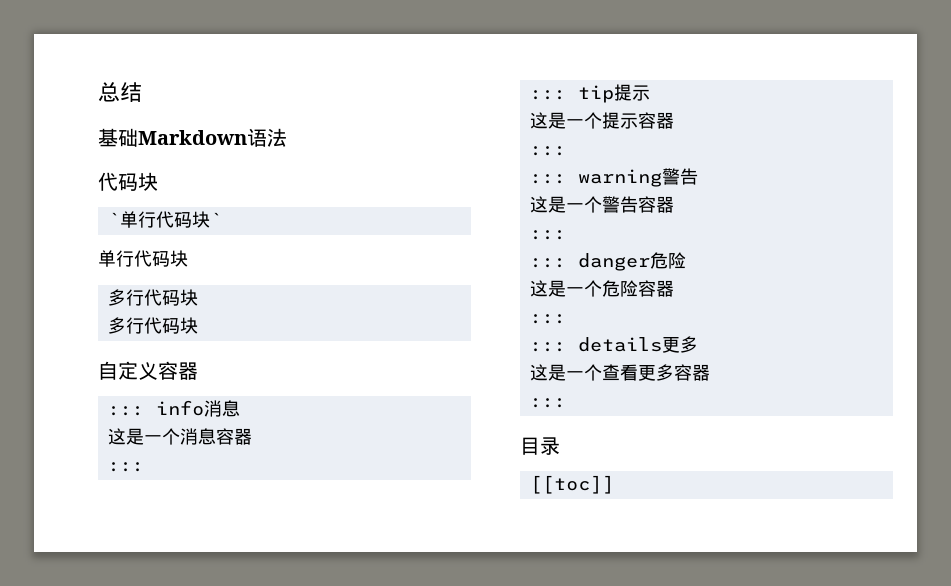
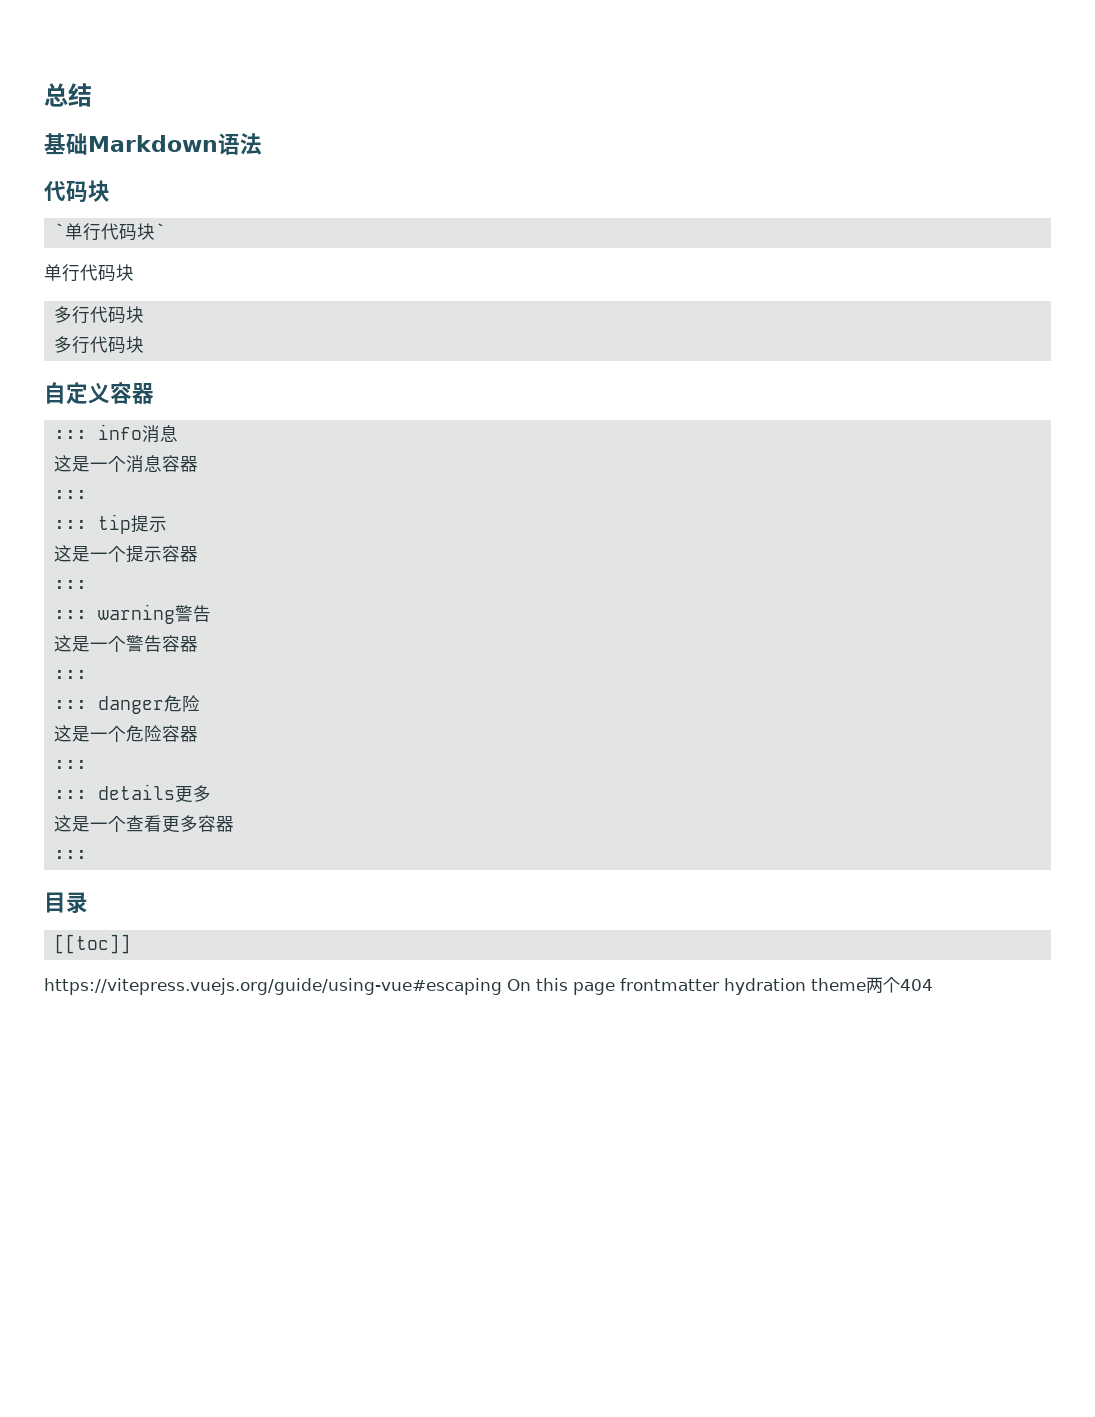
+ https://vitepress.vuejs.org/guide/using-vue#escaping On this page frontmatter hydration theme两个404

